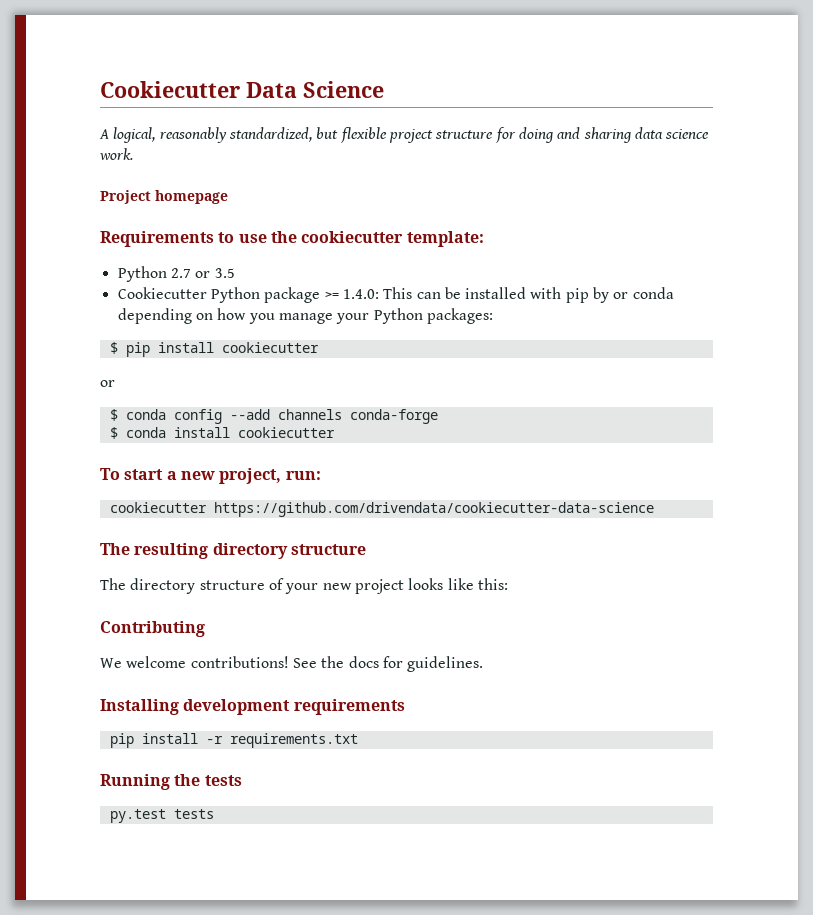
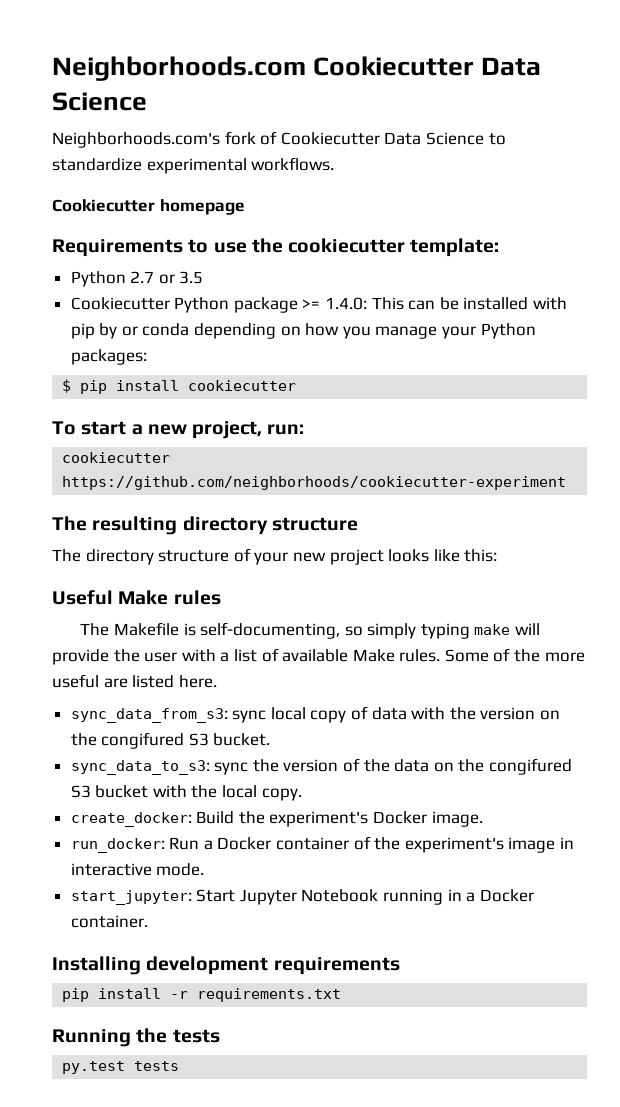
- Cookiecutter Data Science
+ Neighborhoods.com Cookiecutter Data Science
- A logical, reasonably standardized, but flexible project structure for doing and sharing data science work.
- Project homepage
+ Neighborhoods.com's fork of Cookiecutter Data Science to standardize experimental workflows.
+ Cookiecutter homepage
  $ pip install cookiecutter
- or
- $ conda config --add channels conda-forge
- $ conda install cookiecutter
- cookiecutter https://github.com/drivendata/cookiecutter-data-science
+ cookiecutter https://github.com/neighborhoods/cookiecutter-experiment
- Contributing
- We welcome contributions! See the docs for guidelines.
+ Useful Make rules
+ The Makefile is self-documenting, so simply typing make will provide the user with a list of available Make rules. Some of the more useful are listed here.
+ sync_data_from_s3: sync local copy of data with the version on the congifured S3 bucket.
+ sync_data_to_s3: sync the version of the data on the congifured S3 bucket with the local copy.
+ create_docker: Build the experiment's Docker image.
+ run_docker: Run a Docker container of the experiment's image in interactive mode.
+ start_jupyter: Start Jupyter Notebook running in a Docker container.

